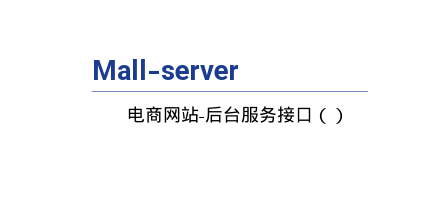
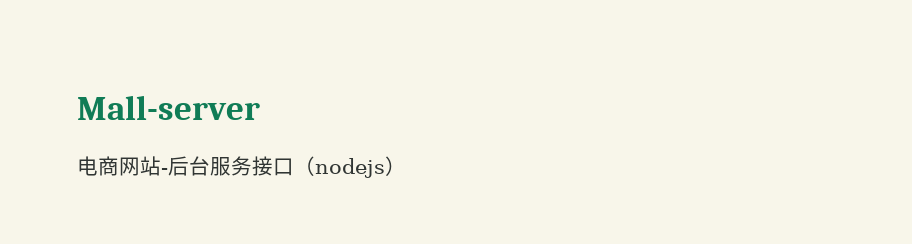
- 电商网站-后台服务接口（）
+ 电商网站-后台服务接口（nodejs）

